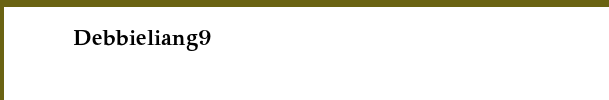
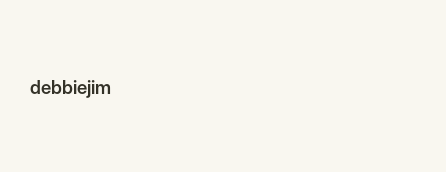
- Debbieliang9
+ debbiejim

